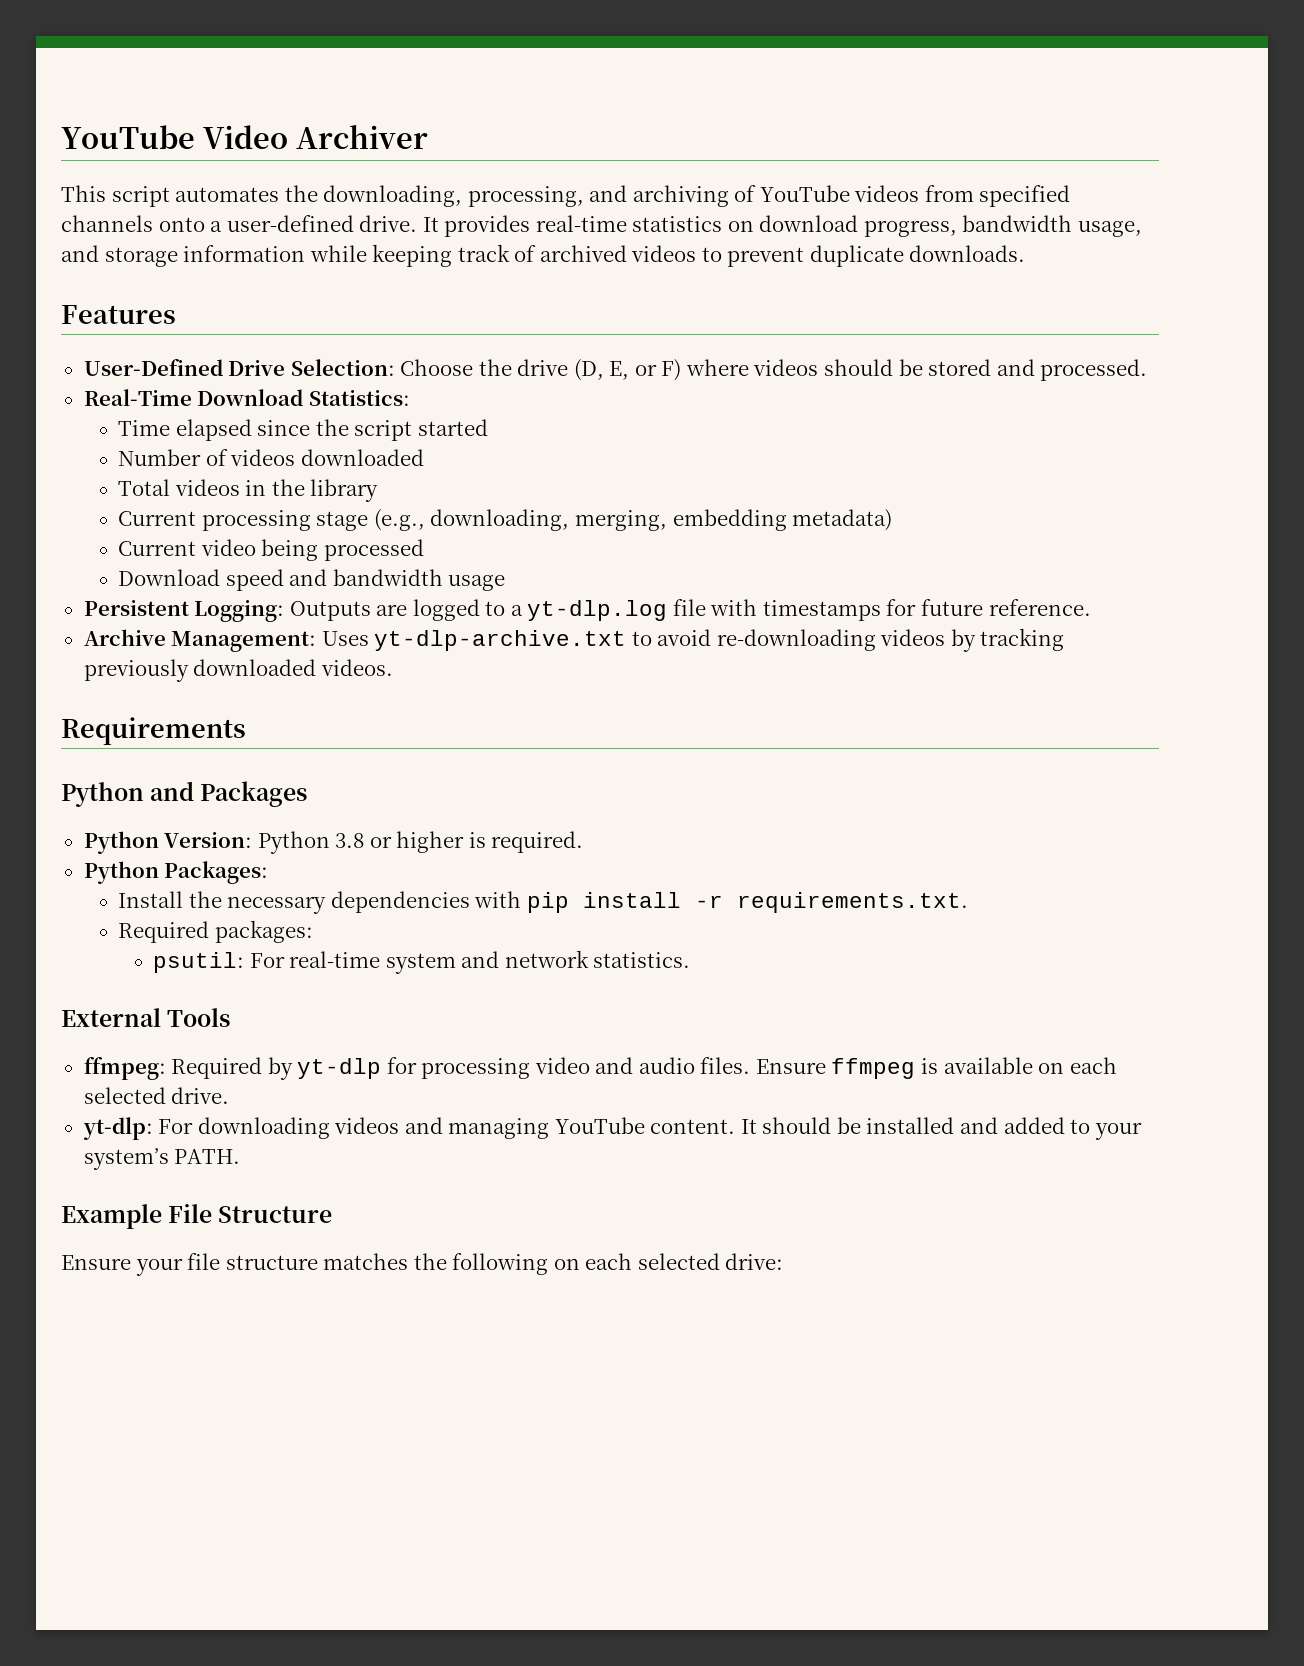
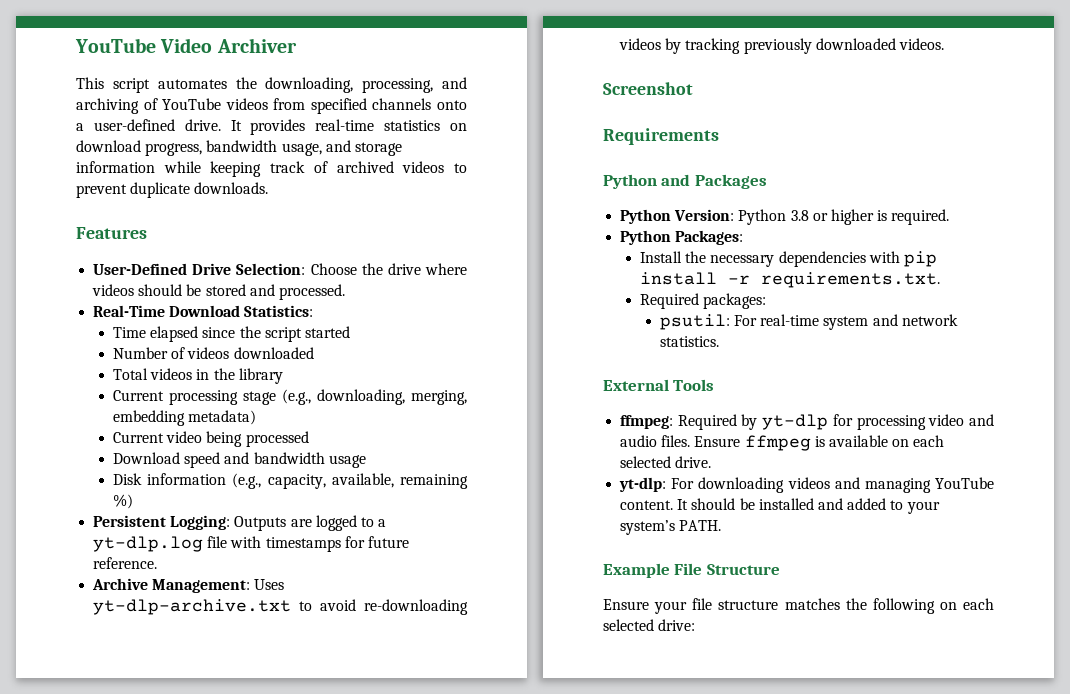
- User-Defined Drive Selection: Choose the drive (D, E, or F) where videos should be stored and processed.
+ User-Defined Drive Selection: Choose the drive where videos should be stored and processed.
+ Disk information (e.g., capacity, available, remaining %)
+ Screenshot

